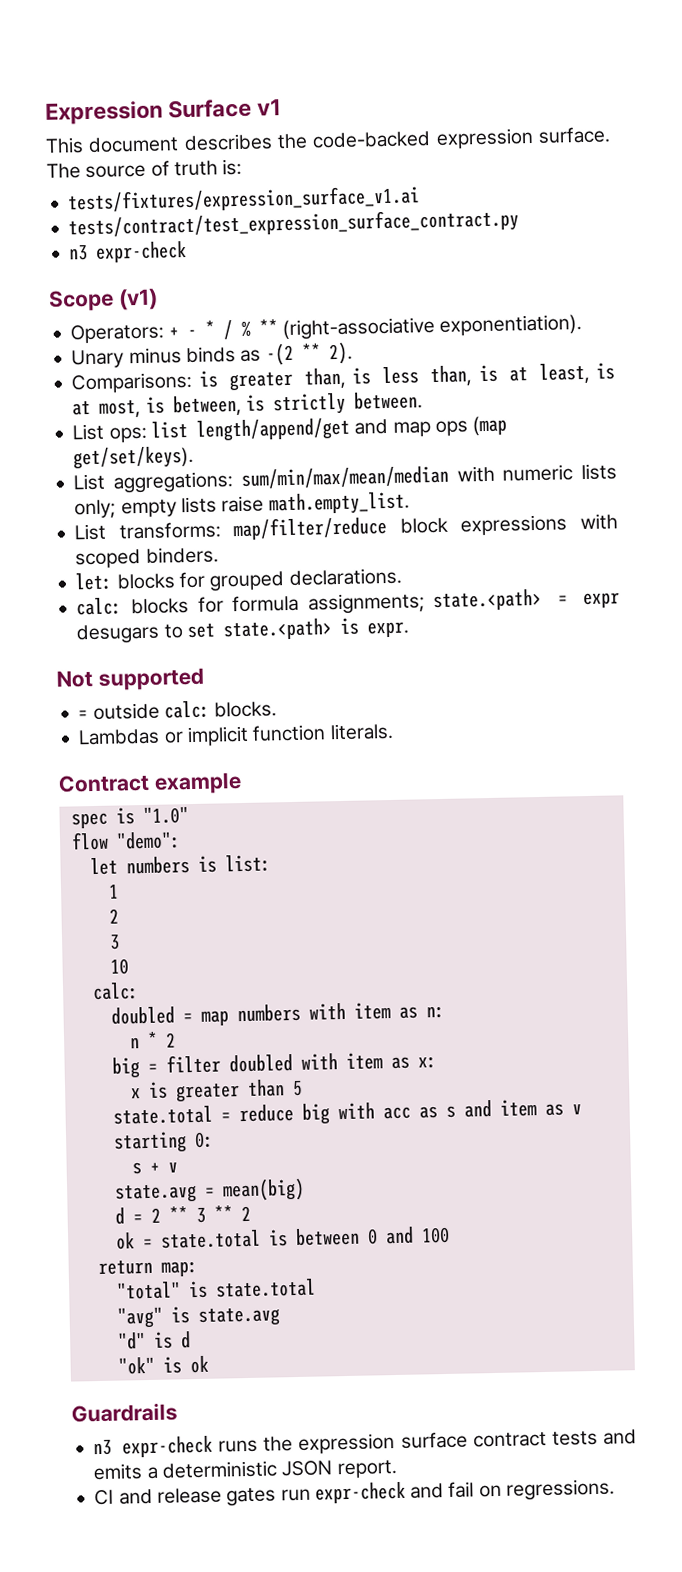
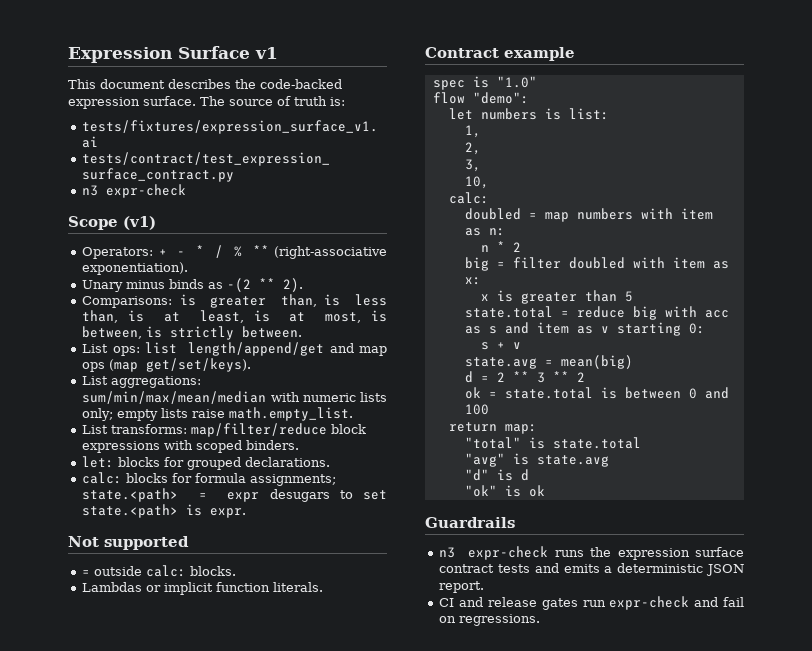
- 1
- 2
- 3
- 10
+ 1,
+ 2,
+ 3,
+ 10,

